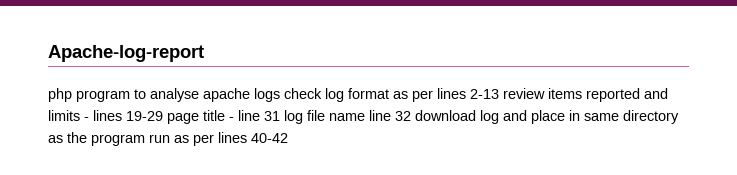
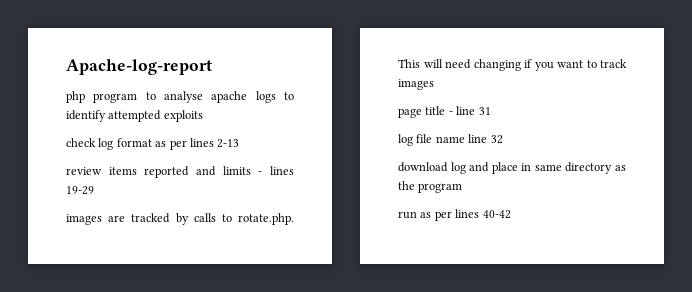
- php program to analyse apache logs check log format as per lines 2-13 review items reported and limits - lines 19-29 page title - line 31 log file name line 32 download log and place in same directory as the program run as per lines 40-42
+ php program to analyse apache logs to identify attempted exploits
+ check log format as per lines 2-13
+ review items reported and limits - lines 19-29
+ images are tracked by calls to rotate.php. This will need changing if you want to track images
+ page title - line 31
+ log file name line 32
+ download log and place in same directory as the program
+ run as per lines 40-42

